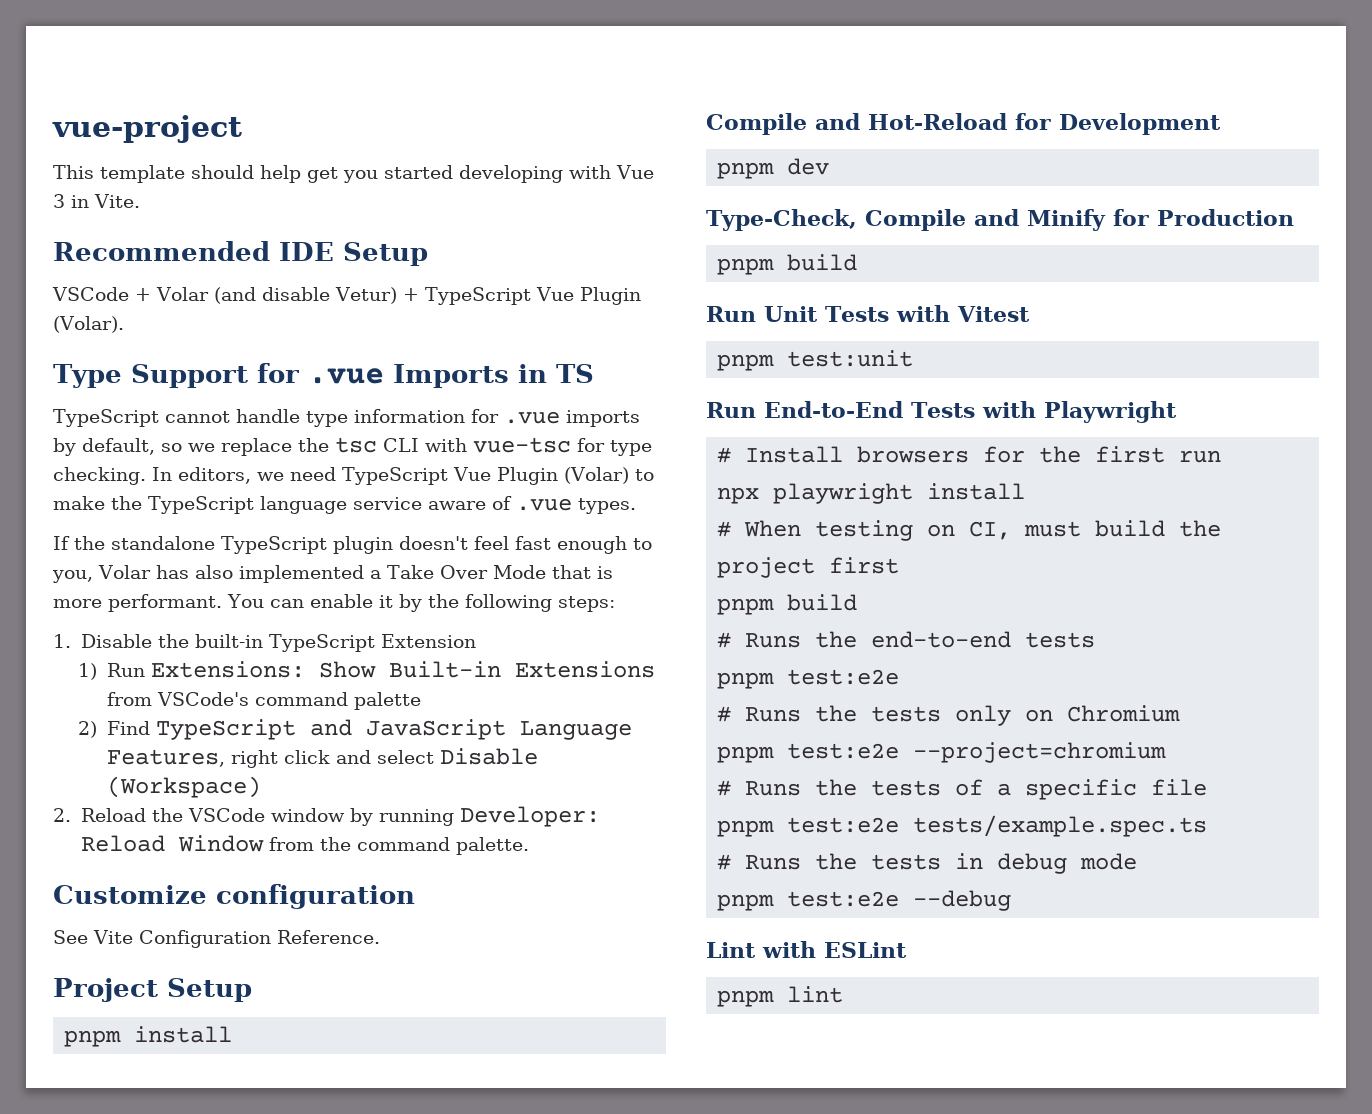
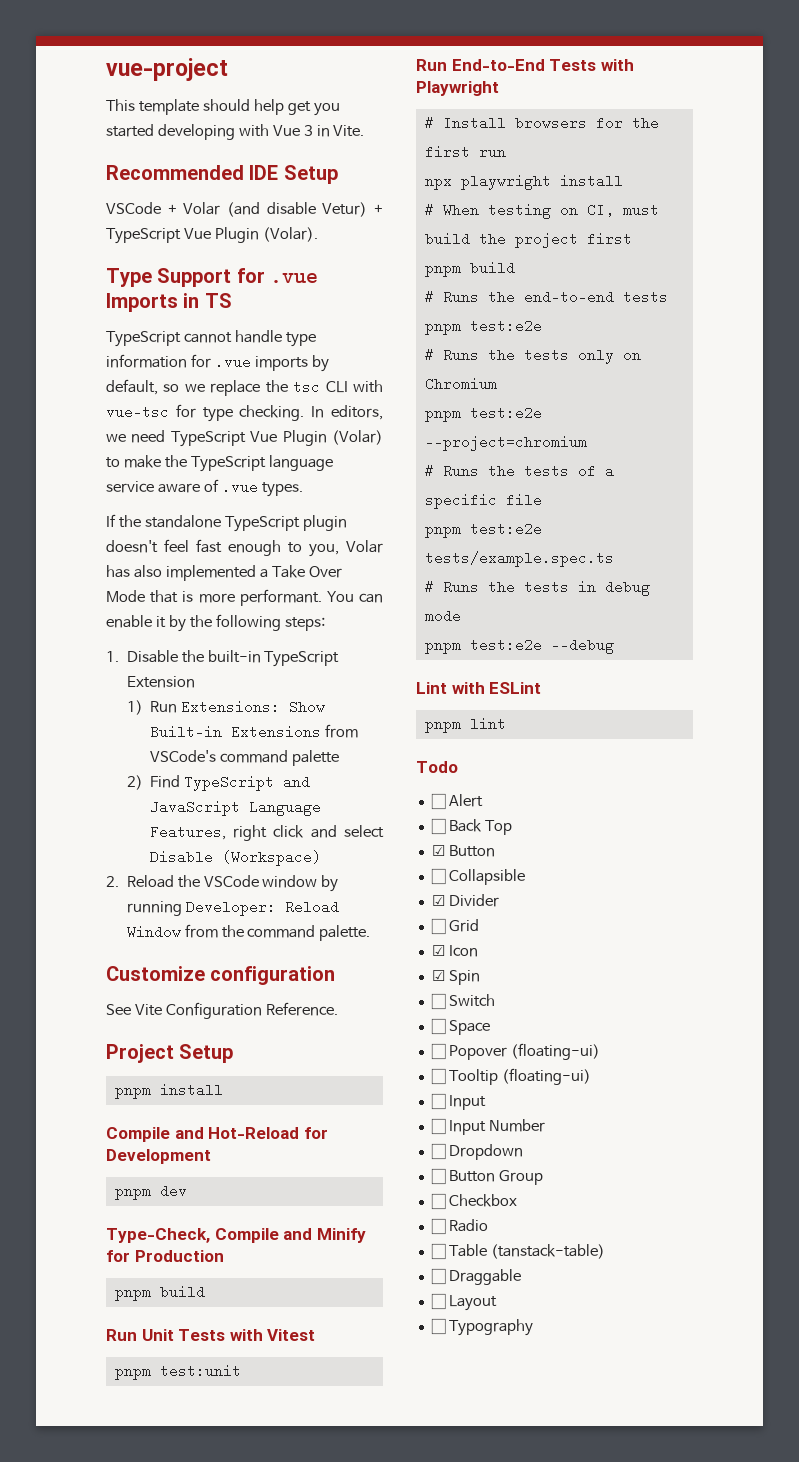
+ Todo
+ ☐ Alert
+ ☐ Back Top
+ ☑ Button
+ ☐ Collapsible
+ ☑ Divider
+ ☐ Grid
+ ☑ Icon
+ ☑ Spin
+ ☐ Switch
+ ☐ Space
+ ☐ Popover (floating-ui)
+ ☐ Tooltip (floating-ui)
+ ☐ Input
+ ☐ Input Number
+ ☐ Dropdown
+ ☐ Button Group
+ ☐ Checkbox
+ ☐ Radio
+ ☐ Table (tanstack-table)
+ ☐ Draggable
+ ☐ Layout
+ ☐ Typography

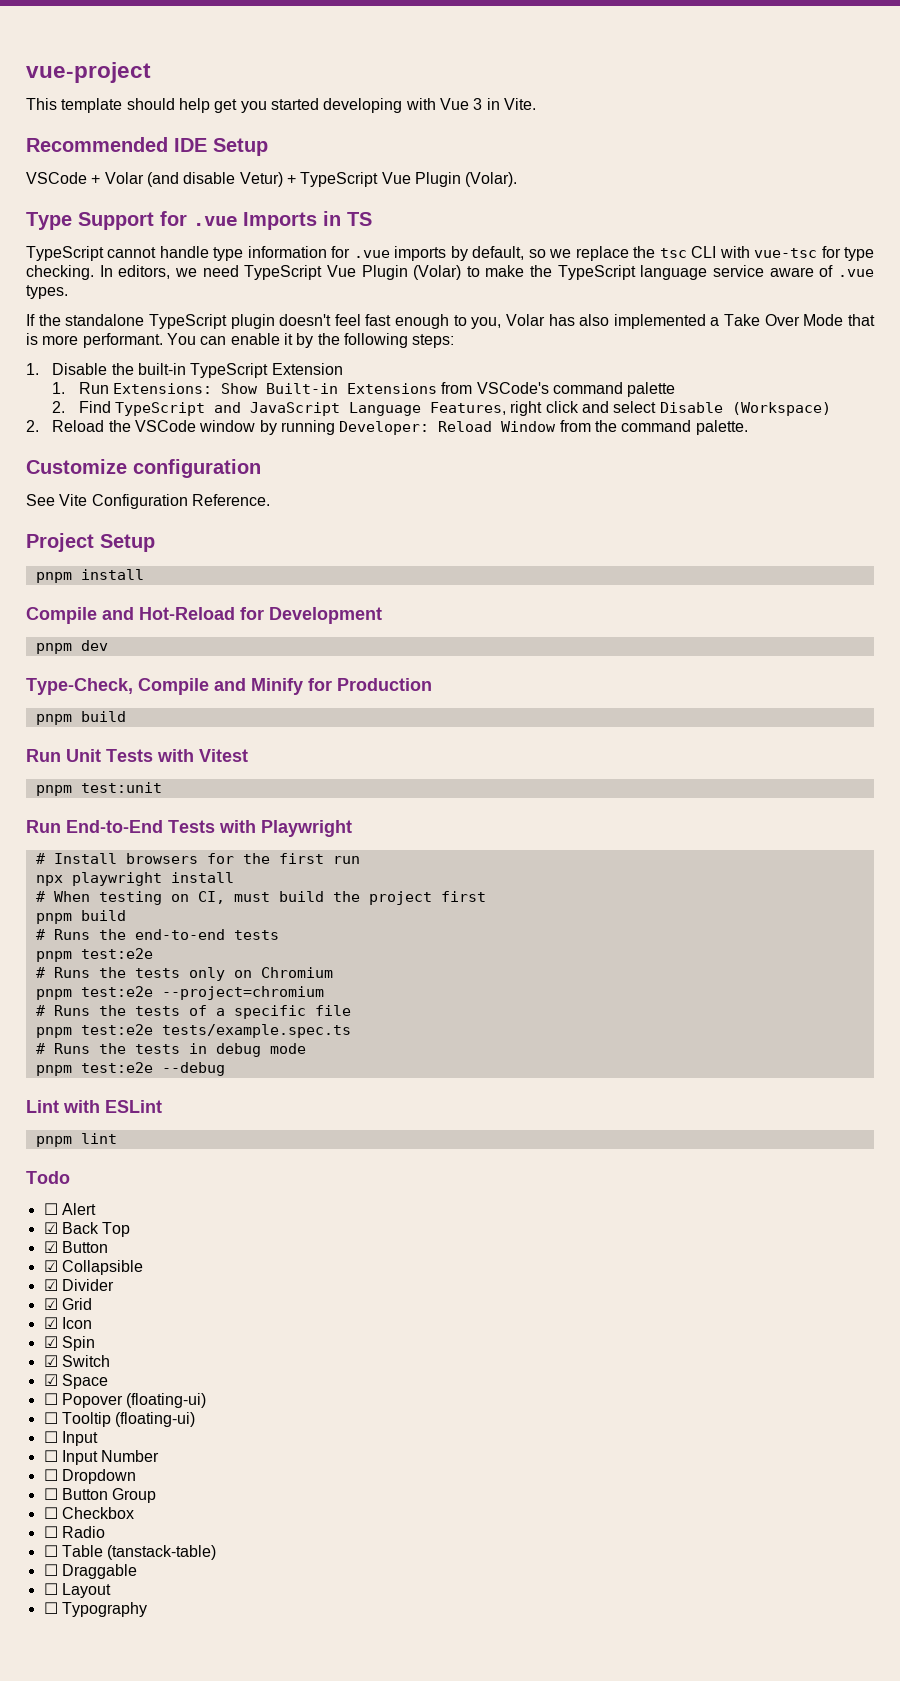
- 1) Run Extensions: Show Built-in Extensions from VSCode's command palette
+ 1. Run Extensions: Show Built-in Extensions from VSCode's command palette
- 2) Find TypeScript and JavaScript Language Features, right click and select Disable (Workspace)
+ 2. Find TypeScript and JavaScript Language Features, right click and select Disable (Workspace)
- ☐ Back Top
+ ☑ Back Top
- ☐ Collapsible
+ ☑ Collapsible
- ☐ Grid
+ ☑ Grid
- ☐ Switch
+ ☑ Switch
- ☐ Space
+ ☑ Space

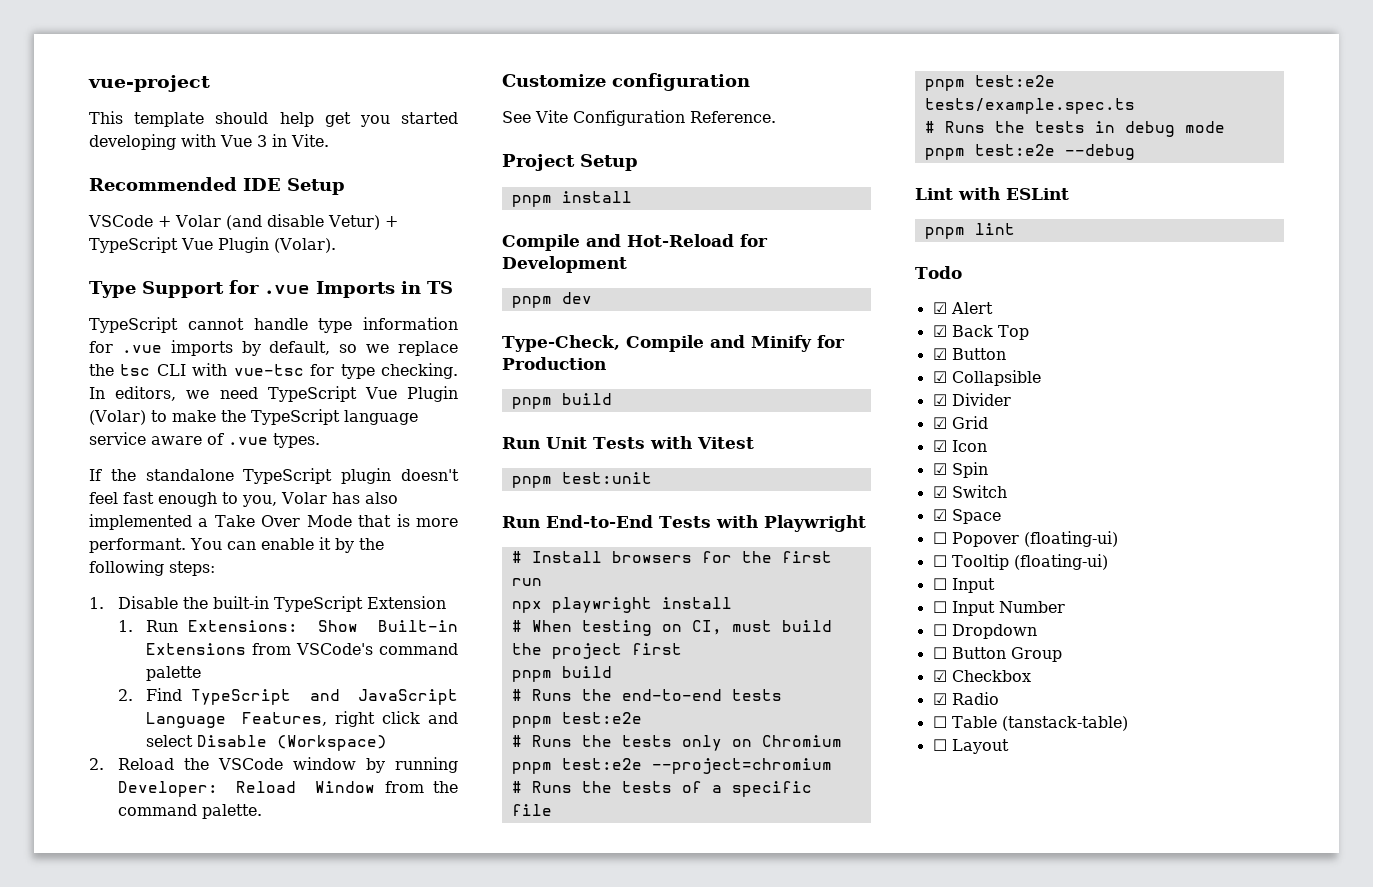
- ☐ Alert
+ ☑ Alert
- ☐ Checkbox
+ ☑ Checkbox
- ☐ Radio
+ ☑ Radio
- ☐ Draggable
- ☐ Typography

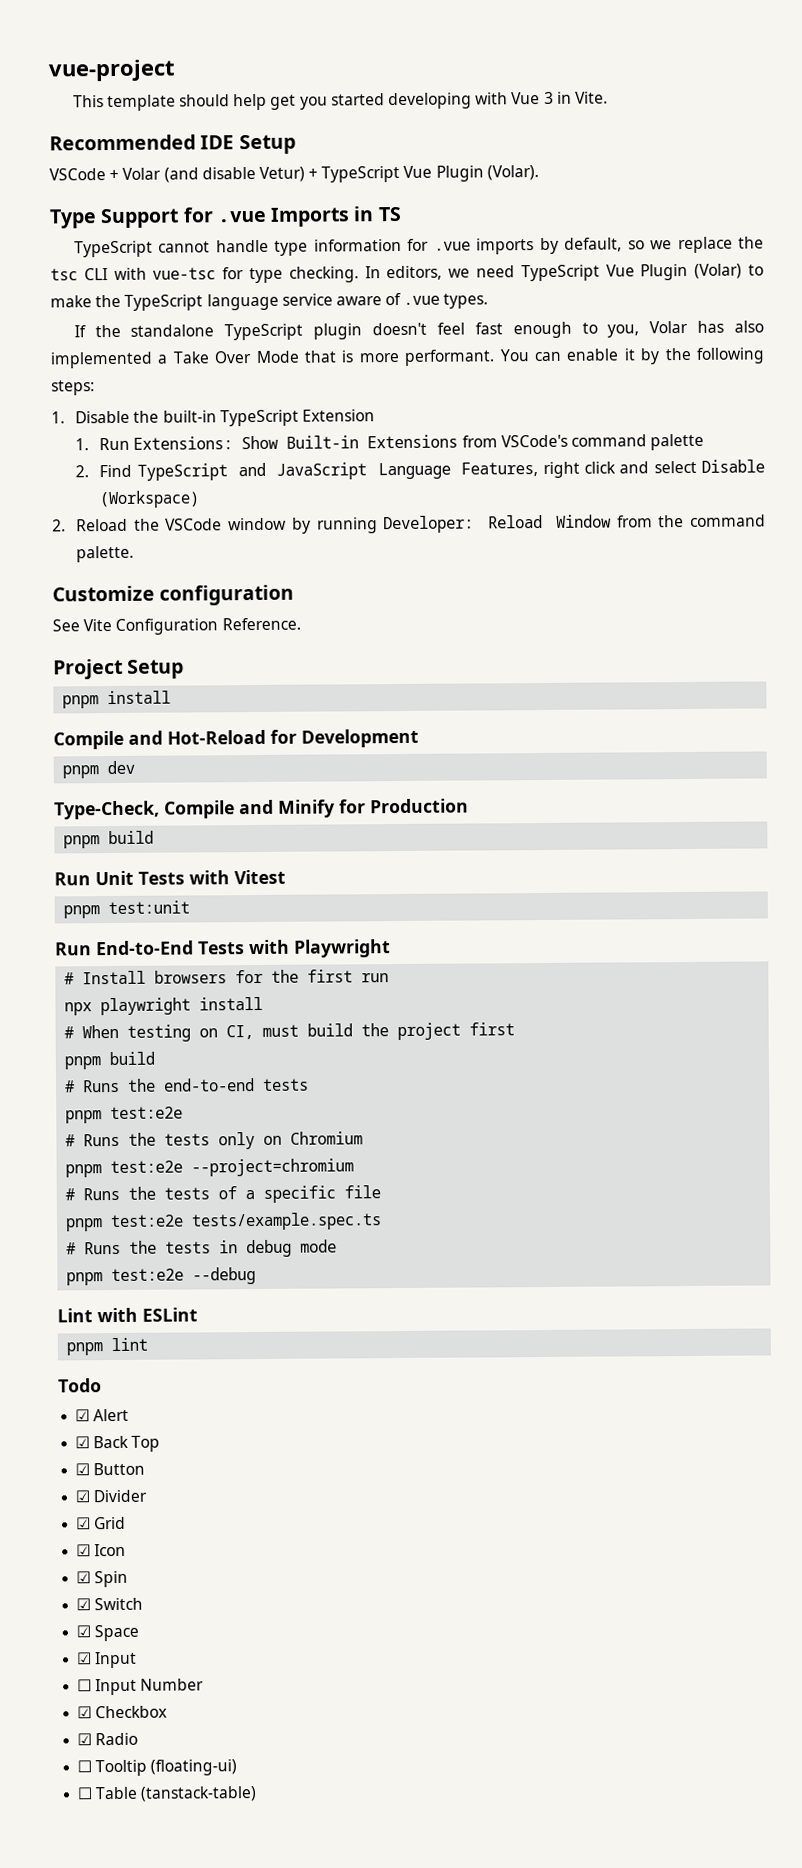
- ☑ Collapsible
- ☐ Popover (floating-ui)
- ☐ Tooltip (floating-ui)
- ☐ Input
+ ☑ Input
- ☐ Dropdown
- ☐ Button Group
+ ☐ Tooltip (floating-ui)
- ☐ Layout

